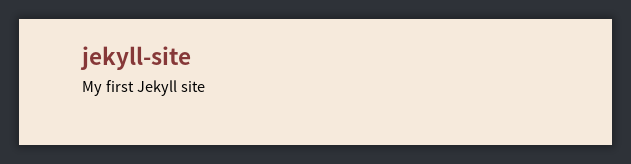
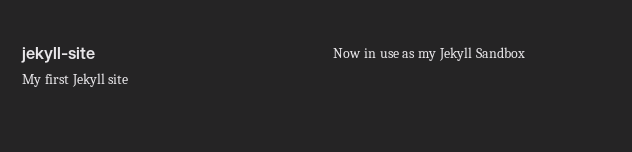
+ Now in use as my Jekyll Sandbox

